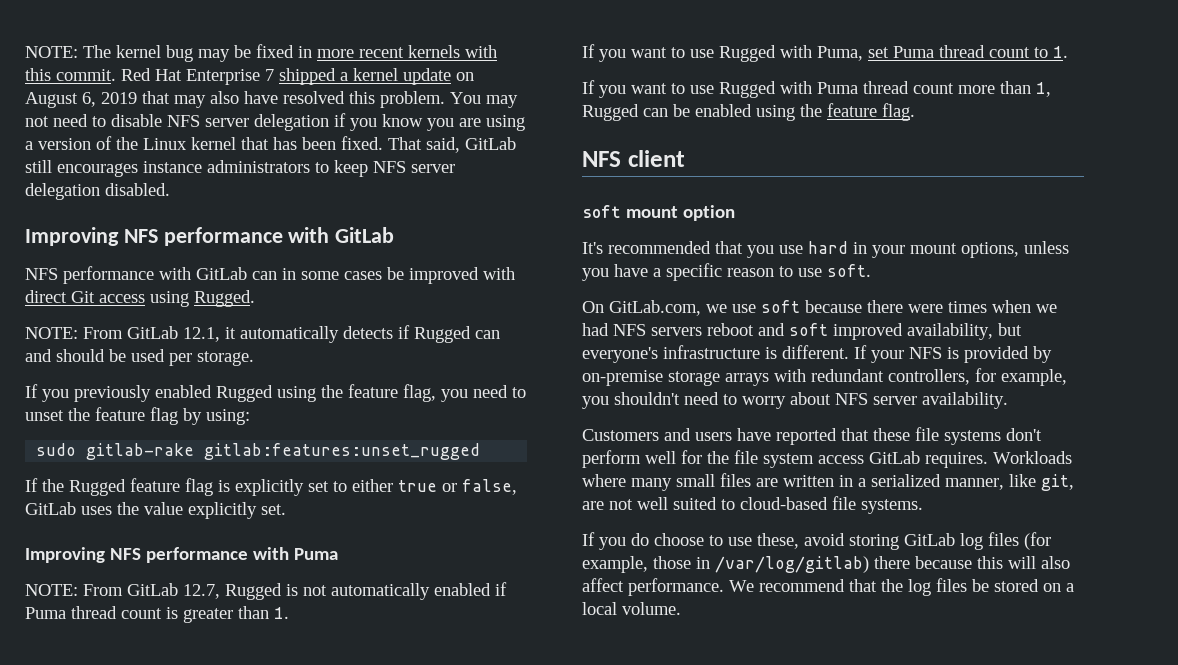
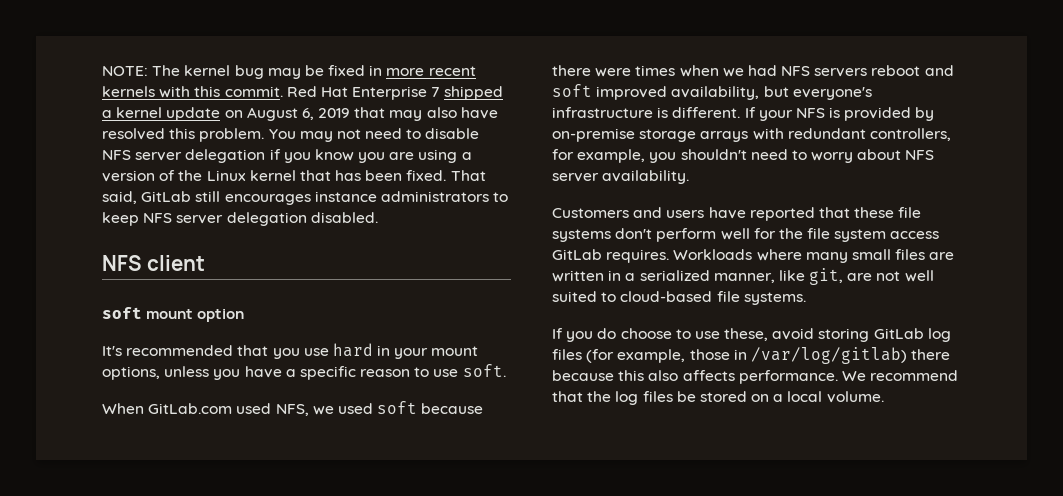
- Improving NFS performance with GitLab
- NFS performance with GitLab can in some cases be improved with direct Git access using Rugged.
- NOTE: From GitLab 12.1, it automatically detects if Rugged can and should be used per storage.
- If you previously enabled Rugged using the feature flag, you need to unset the feature flag by using:
- sudo gitlab-rake gitlab:features:unset_rugged
- If the Rugged feature flag is explicitly set to either true or false, GitLab uses the value explicitly set.
- Improving NFS performance with Puma
- NOTE: From GitLab 12.7, Rugged is not automatically enabled if Puma thread count is greater than 1.
- If you want to use Rugged with Puma, set Puma thread count to 1.
- If you want to use Rugged with Puma thread count more than 1, Rugged can be enabled using the feature flag.
- On GitLab.com, we use soft because there were times when we had NFS servers reboot and soft improved availability, but everyone's infrastructure is different.
+ When GitLab.com used NFS, we used soft because there were times when we had NFS servers reboot and soft improved availability, but everyone's infrastructure is different.
- If you do choose to use these, avoid storing GitLab log files (for example, those in /var/log/gitlab) there because this will also affect performance.
+ If you do choose to use these, avoid storing GitLab log files (for example, those in /var/log/gitlab) there because this also affects performance.

